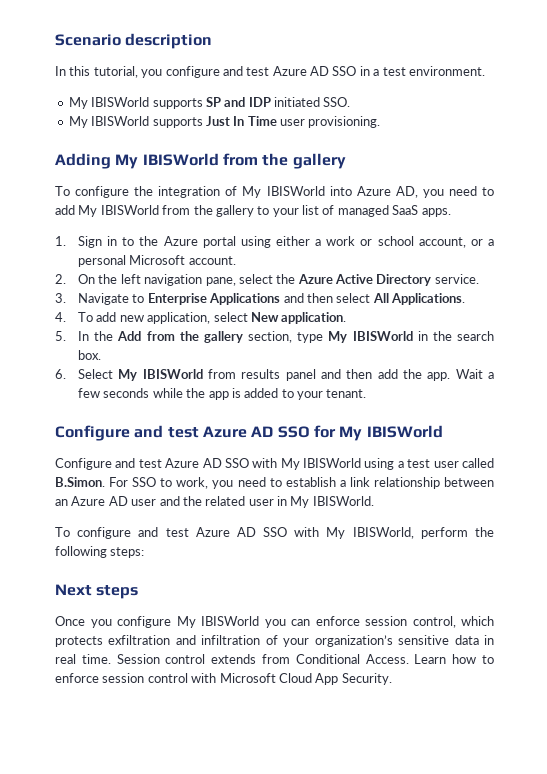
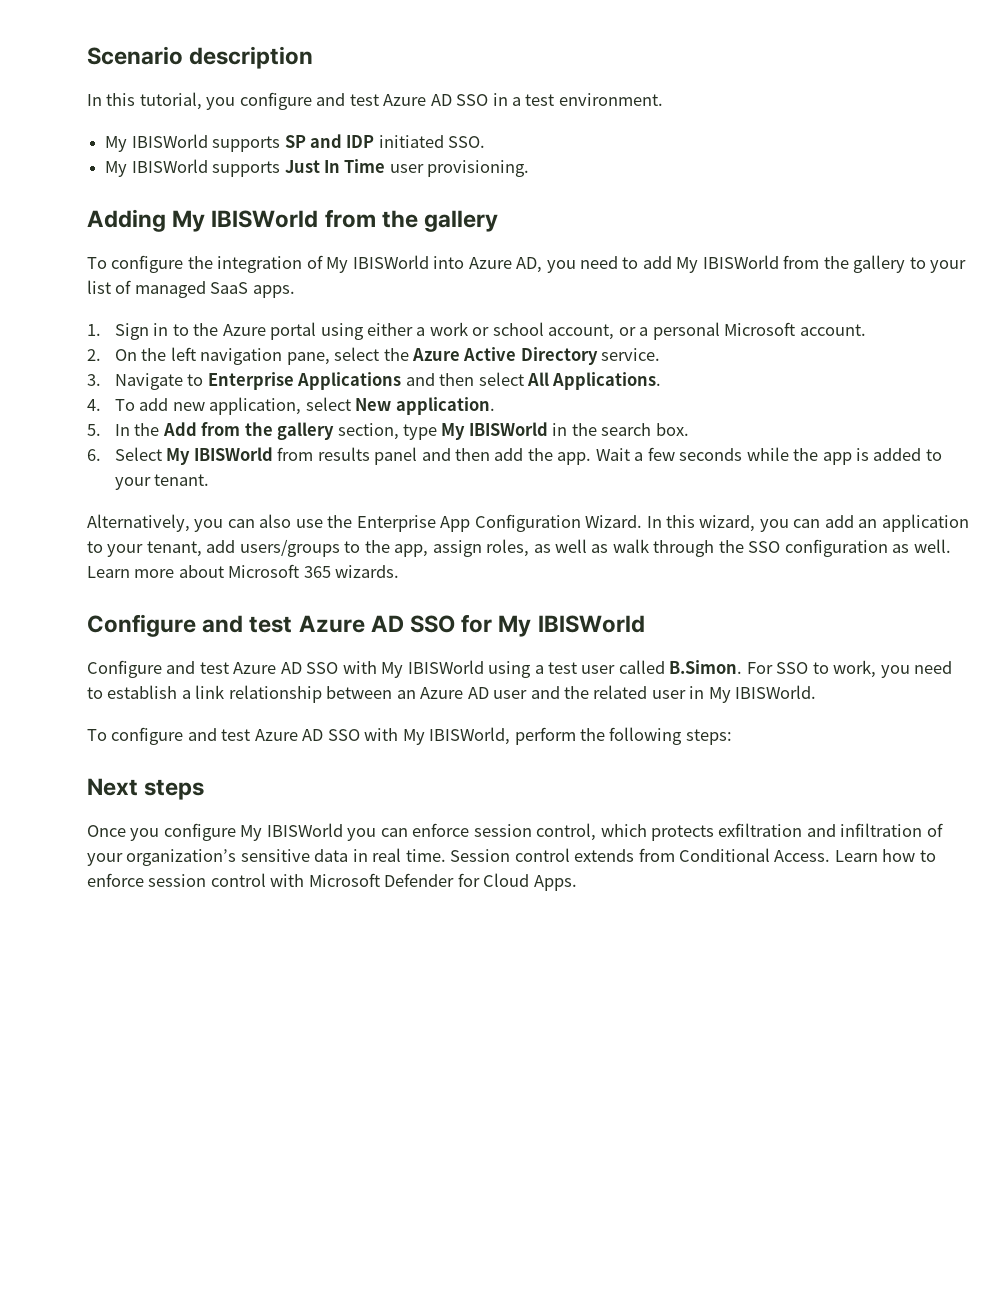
+ Alternatively, you can also use the Enterprise App Configuration Wizard. In this wizard, you can add an application to your tenant, add users/groups to the app, assign roles, as well as walk through the SSO configuration as well. Learn more about Microsoft 365 wizards.
- Learn how to enforce session control with Microsoft Cloud App Security.
+ Learn how to enforce session control with Microsoft Defender for Cloud Apps.

